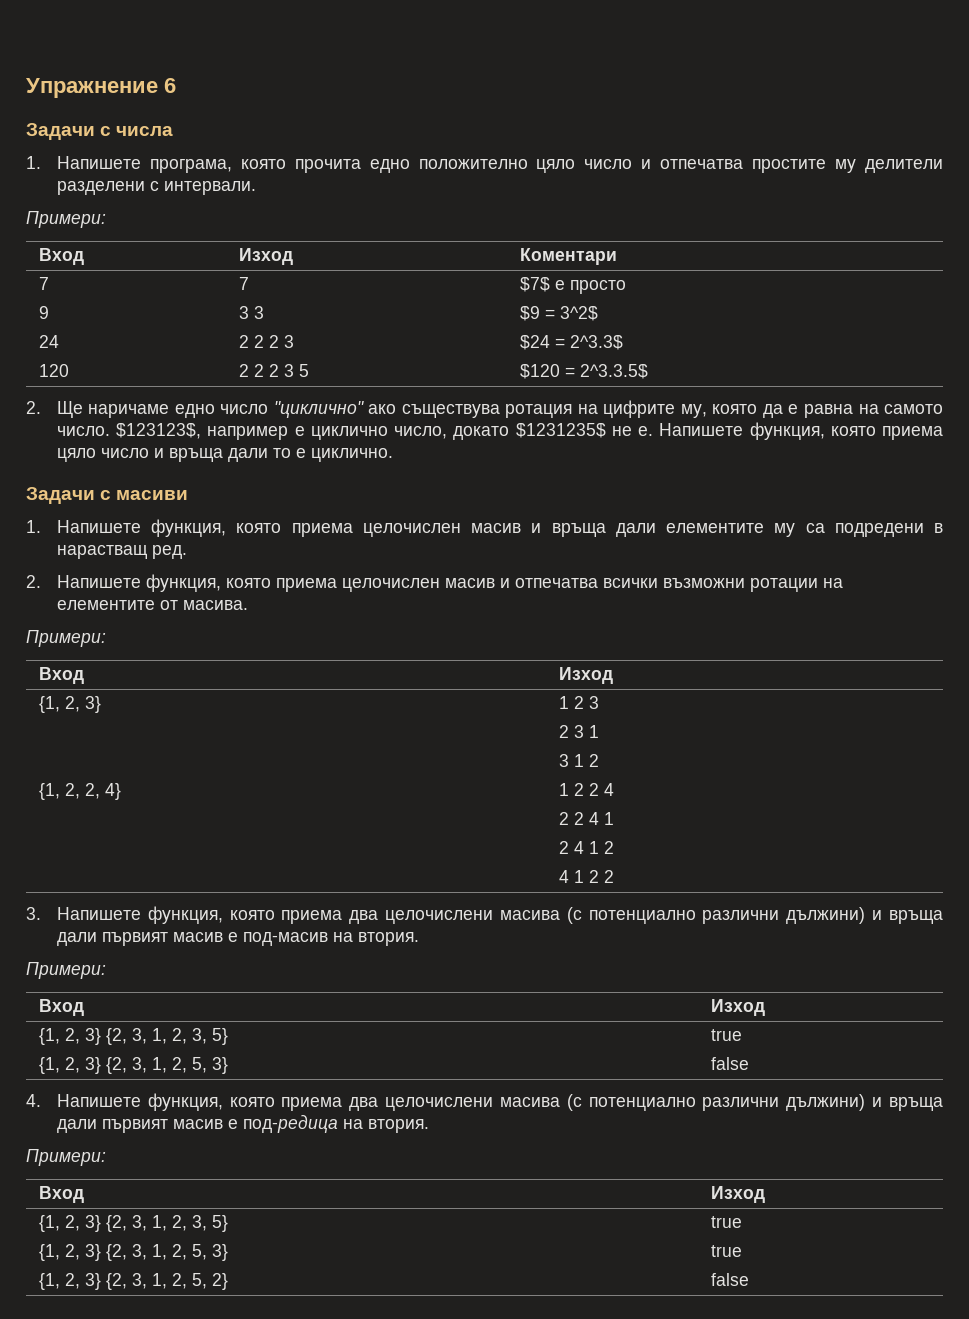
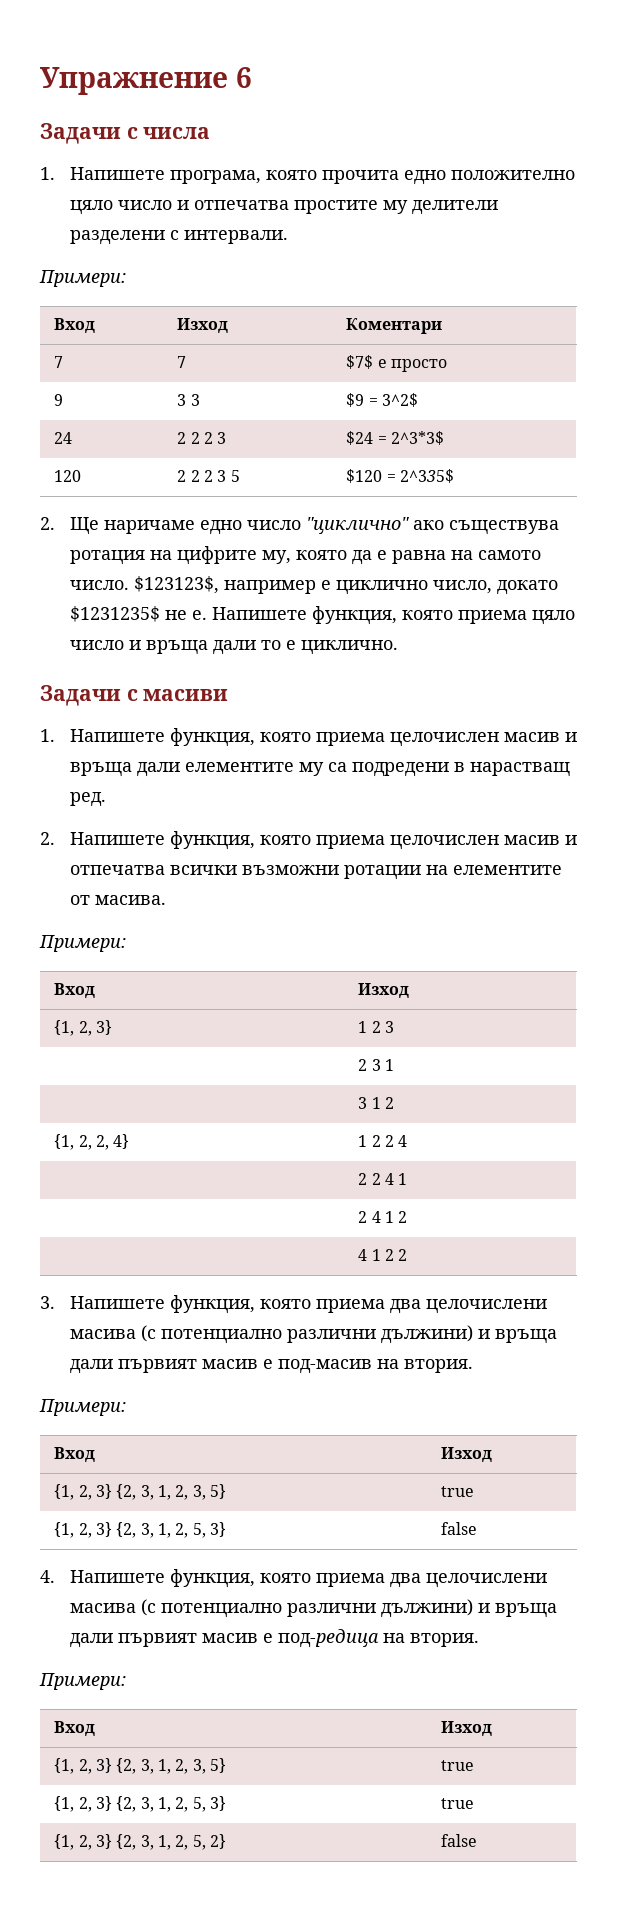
- 24 | 2 2 2 3 | $24 = 2^3.3$
+ 24 | 2 2 2 3 | $24 = 2^3*3$
- 120 | 2 2 2 3 5 | $120 = 2^3.3.5$
+ 120 | 2 2 2 3 5 | $120 = 2^335$

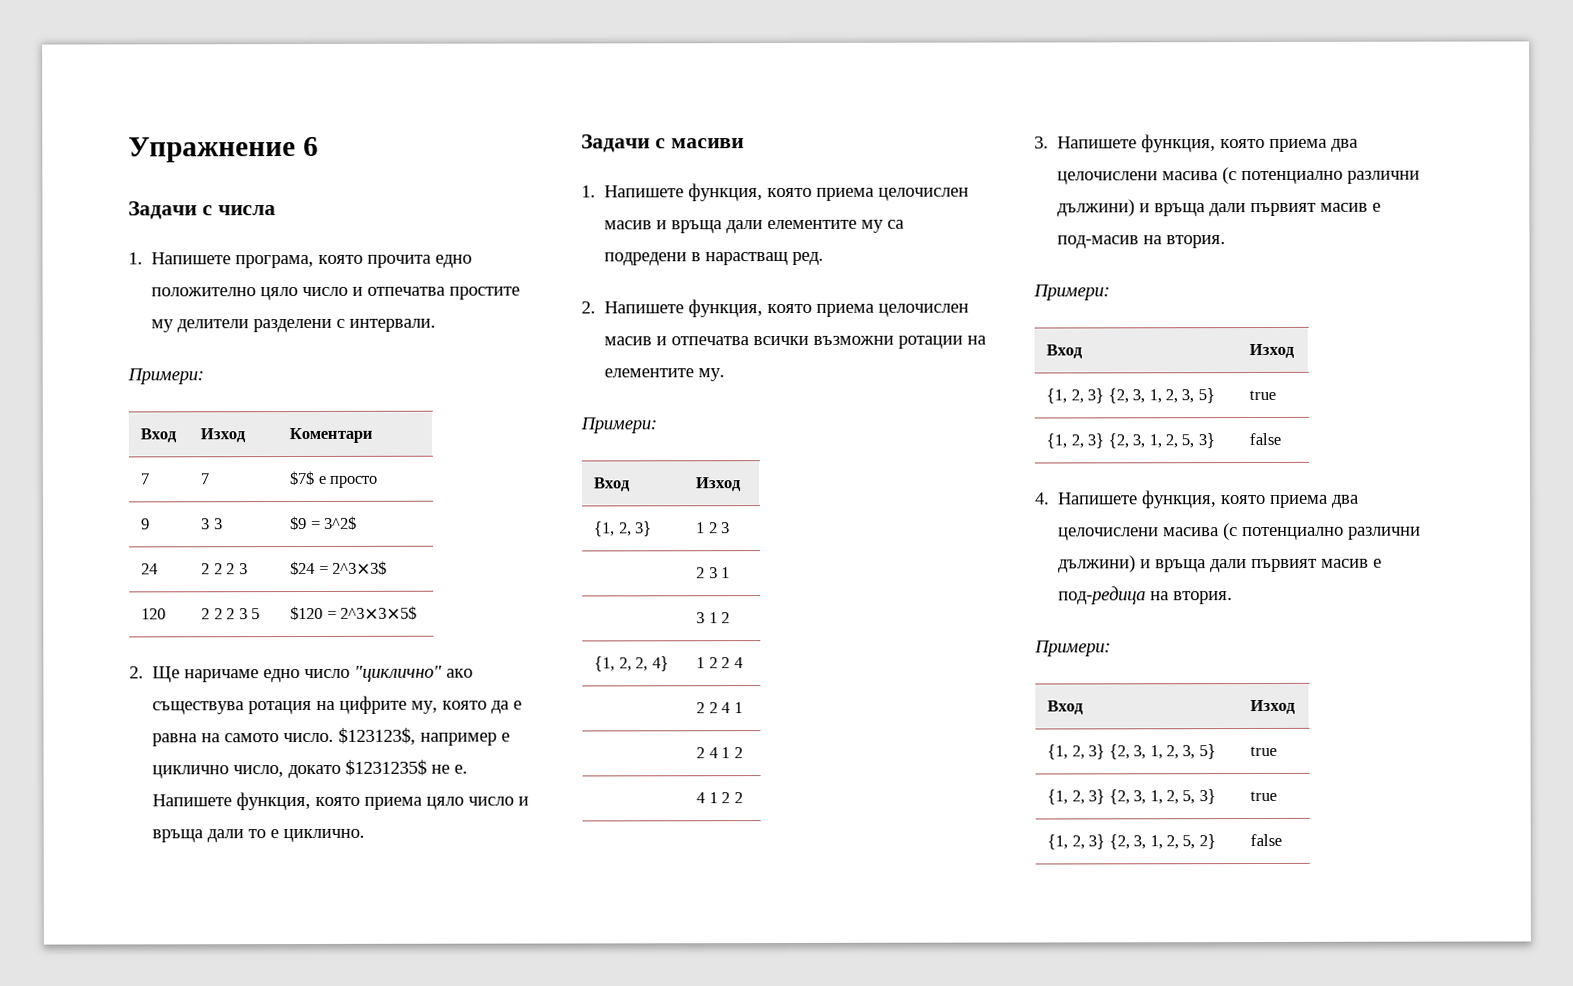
- 24 | 2 2 2 3 | $24 = 2^3*3$
+ 24 | 2 2 2 3 | $24 = 2^3⨯3$
- 120 | 2 2 2 3 5 | $120 = 2^335$
+ 120 | 2 2 2 3 5 | $120 = 2^3⨯3⨯5$
- 2. Напишете функция, която приема целочислен масив и отпечатва всички възможни ротации на елементите от масива.
+ 2. Напишете функция, която приема целочислен масив и отпечатва всички възможни ротации на елементите му.

